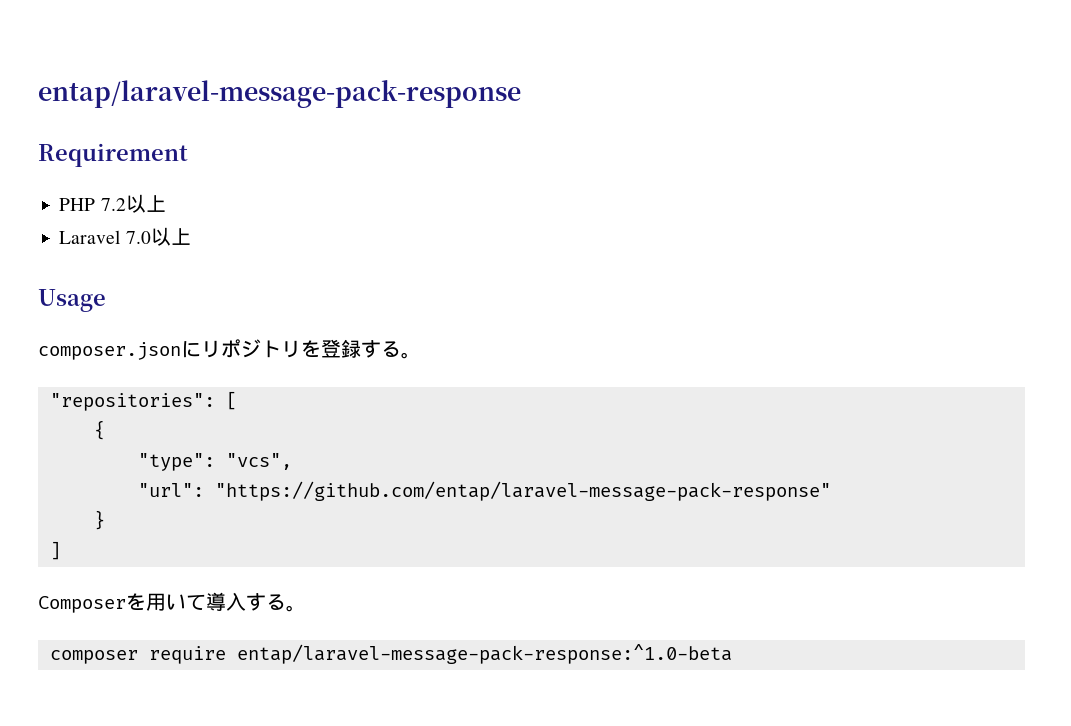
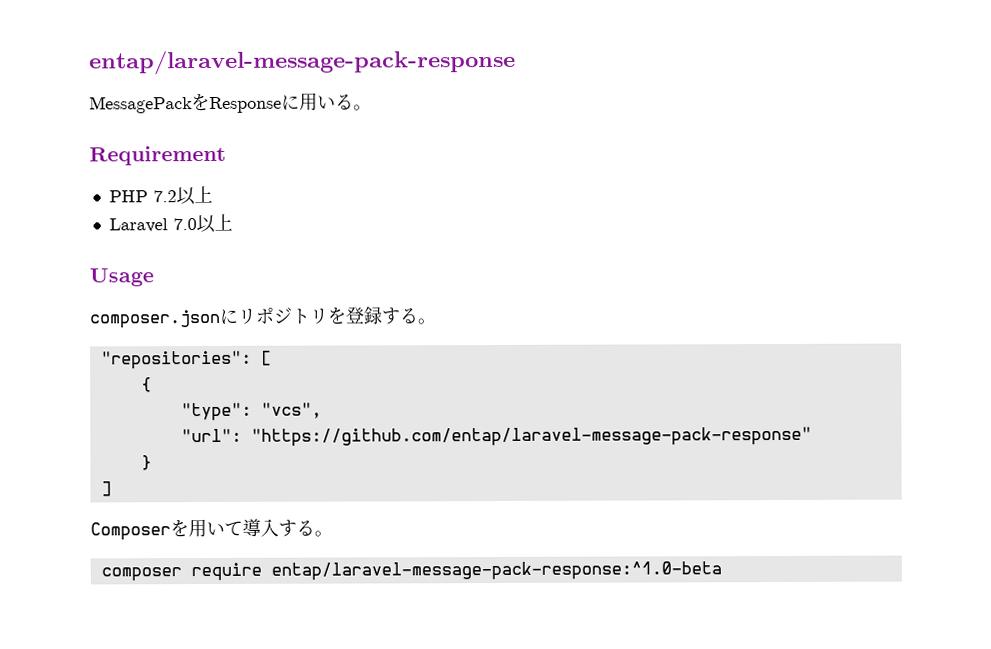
+ MessagePackをResponseに用いる。

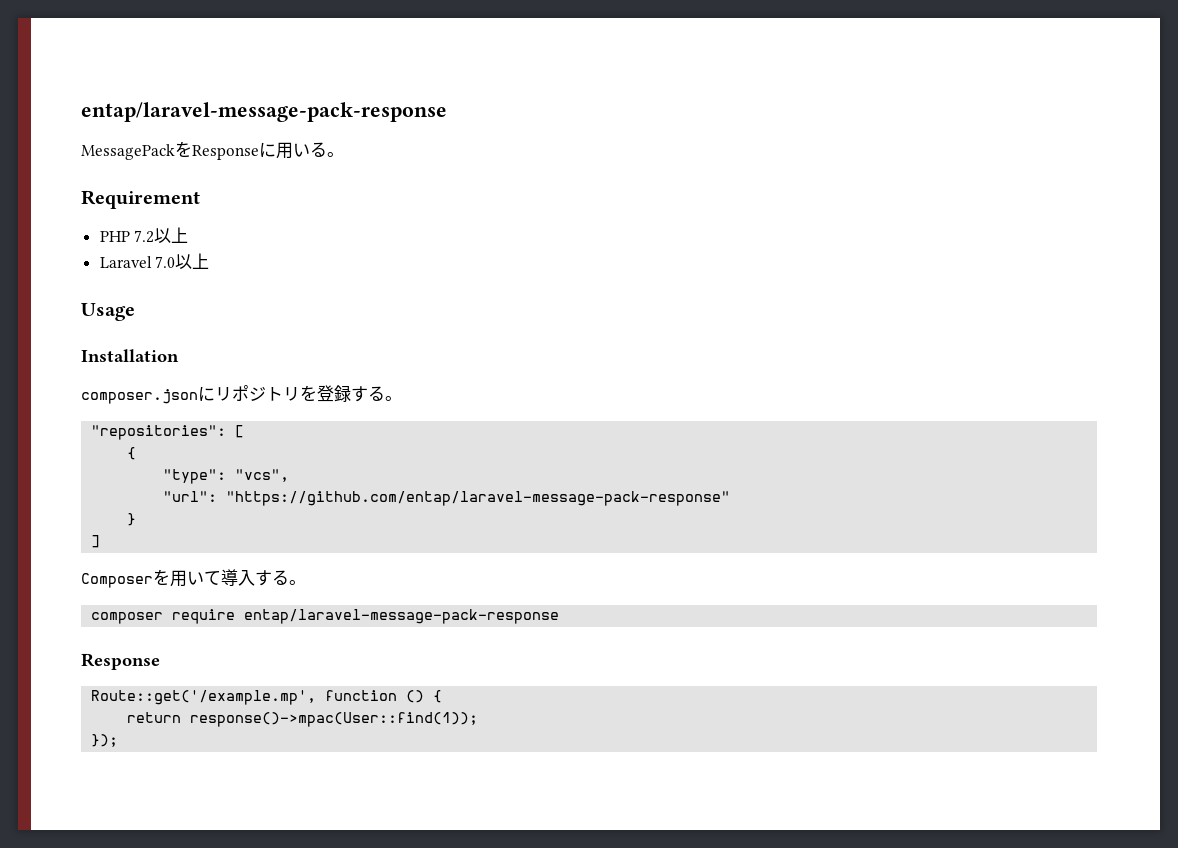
+ Installation
- composer require entap/laravel-message-pack-response:^1.0-beta
+ composer require entap/laravel-message-pack-response
+ Response
+ Route::get('/example.mp', function () {
+ return response()->mpac(User::find(1));
+ });

